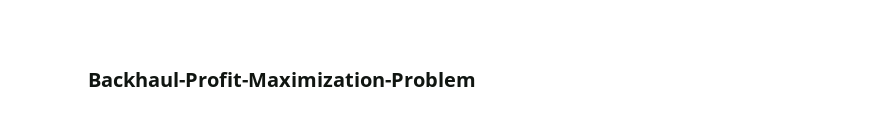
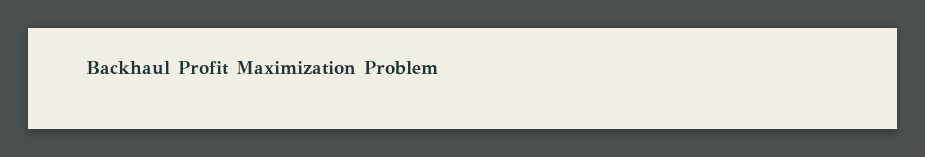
- Backhaul-Profit-Maximization-Problem
+ Backhaul Profit Maximization Problem

